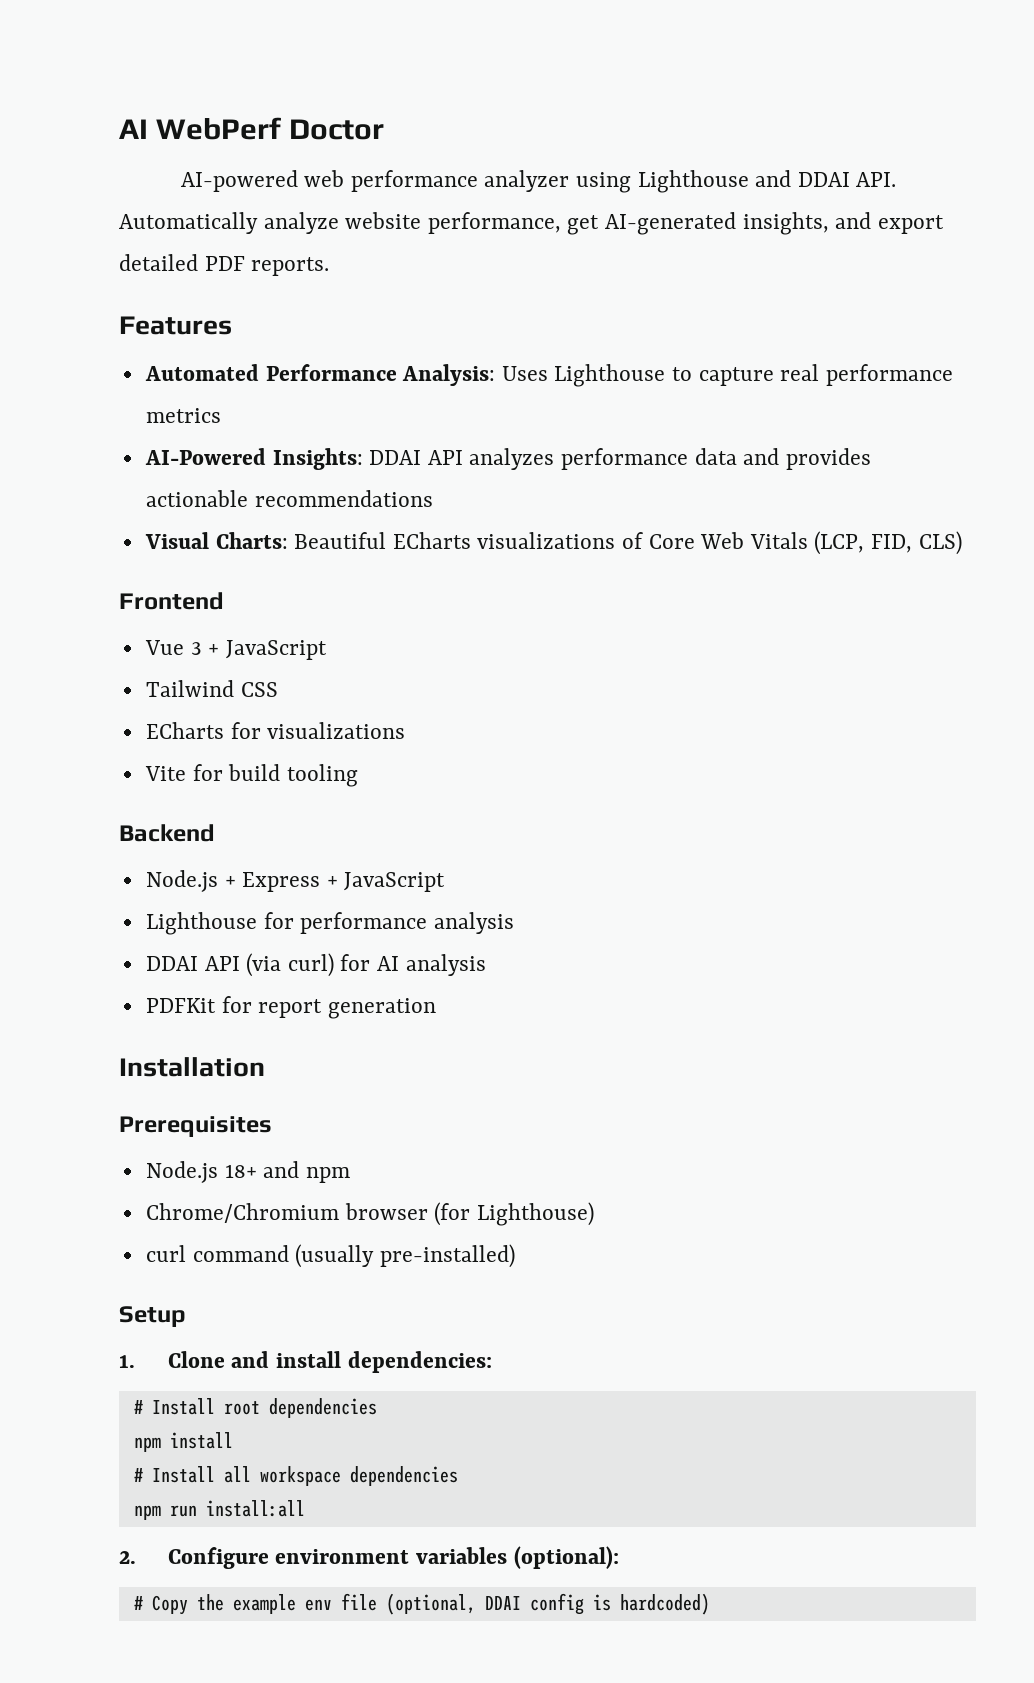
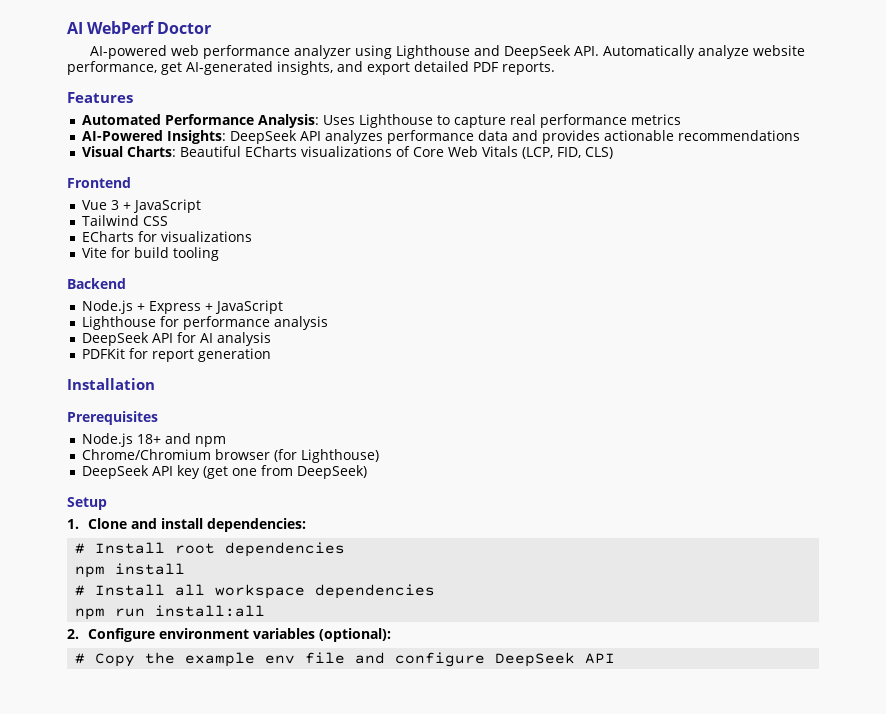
- AI-powered web performance analyzer using Lighthouse and DDAI API. Automatically analyze website performance, get AI-generated insights, and export detailed PDF reports.
+ AI-powered web performance analyzer using Lighthouse and DeepSeek API. Automatically analyze website performance, get AI-generated insights, and export detailed PDF reports.
- AI-Powered Insights: DDAI API analyzes performance data and provides actionable recommendations
+ AI-Powered Insights: DeepSeek API analyzes performance data and provides actionable recommendations
- DDAI API (via curl) for AI analysis
+ DeepSeek API for AI analysis
- curl command (usually pre-installed)
+ DeepSeek API key (get one from DeepSeek)
- # Copy the example env file (optional, DDAI config is hardcoded)
+ # Copy the example env file and configure DeepSeek API

